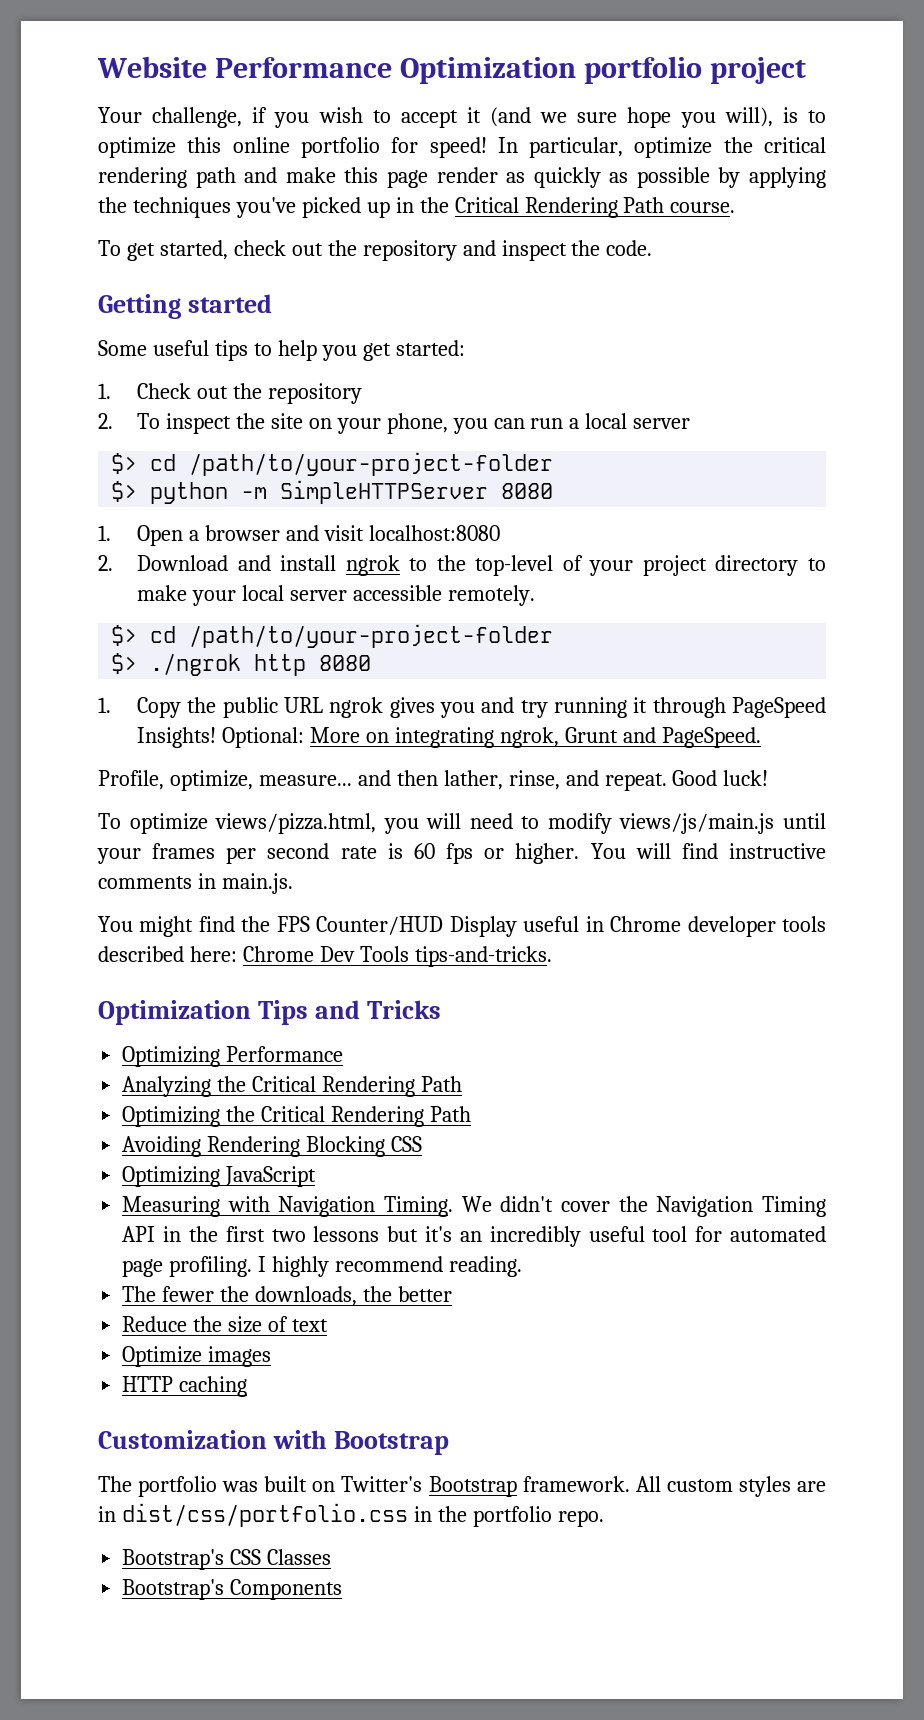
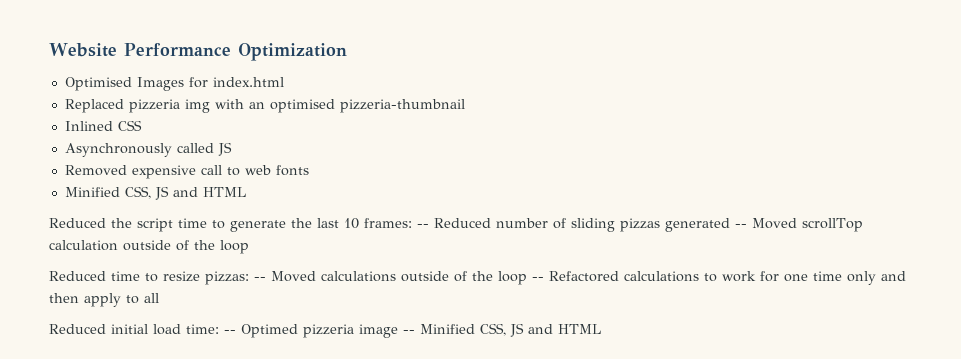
- Website Performance Optimization portfolio project
- Your challenge, if you wish to accept it (and we sure hope you will), is to optimize this online portfolio for speed! In particular, optimize the critical rendering path and make this page render as quickly as possible by applying the techniques you've picked up in the Critical Rendering Path course.
- To get started, check out the repository and inspect the code.
- Getting started
- Some useful tips to help you get started:
- 1. Check out the repository
- 2. To inspect the site on your phone, you can run a local server
- $> cd /path/to/your-project-folder
- $> python -m SimpleHTTPServer 8080
- 1. Open a browser and visit localhost:8080
- 2. Download and install ngrok to the top-level of your project directory to make your local server accessible remotely.
- $> cd /path/to/your-project-folder
- $> ./ngrok http 8080
- 1. Copy the public URL ngrok gives you and try running it through PageSpeed Insights! Optional: More on integrating ngrok, Grunt and PageSpeed.
- Profile, optimize, measure... and then lather, rinse, and repeat. Good luck!
- To optimize views/pizza.html, you will need to modify views/js/main.js until your frames per second rate is 60 fps or higher. You will find instructive comments in main.js.
- You might find the FPS Counter/HUD Display useful in Chrome developer tools described here: Chrome Dev Tools tips-and-tricks.
- Optimization Tips and Tricks
- Optimizing Performance
- Analyzing the Critical Rendering Path
- Optimizing the Critical Rendering Path
- Avoiding Rendering Blocking CSS
- Optimizing JavaScript
- Measuring with Navigation Timing. We didn't cover the Navigation Timing API in the first two lessons but it's an incredibly useful tool for automated page profiling. I highly recommend reading.
- The fewer the downloads, the better
- Reduce the size of text
- Optimize images
- HTTP caching
- Customization with Bootstrap
- The portfolio was built on Twitter's Bootstrap framework. All custom styles are in dist/css/portfolio.css in the portfolio repo.
- Bootstrap's CSS Classes
- Bootstrap's Components
+ Website Performance Optimization
+ Optimised Images for index.html
+ Replaced pizzeria img with an optimised pizzeria-thumbnail
+ Inlined CSS
+ Asynchronously called JS
+ Removed expensive call to web fonts
+ Minified CSS, JS and HTML
+ Reduced the script time to generate the last 10 frames: -- Reduced number of sliding pizzas generated -- Moved scrollTop calculation outside of the loop
+ Reduced time to resize pizzas: -- Moved calculations outside of the loop -- Refactored calculations to work for one time only and then apply to all
+ Reduced initial load time: -- Optimed pizzeria image -- Minified CSS, JS and HTML

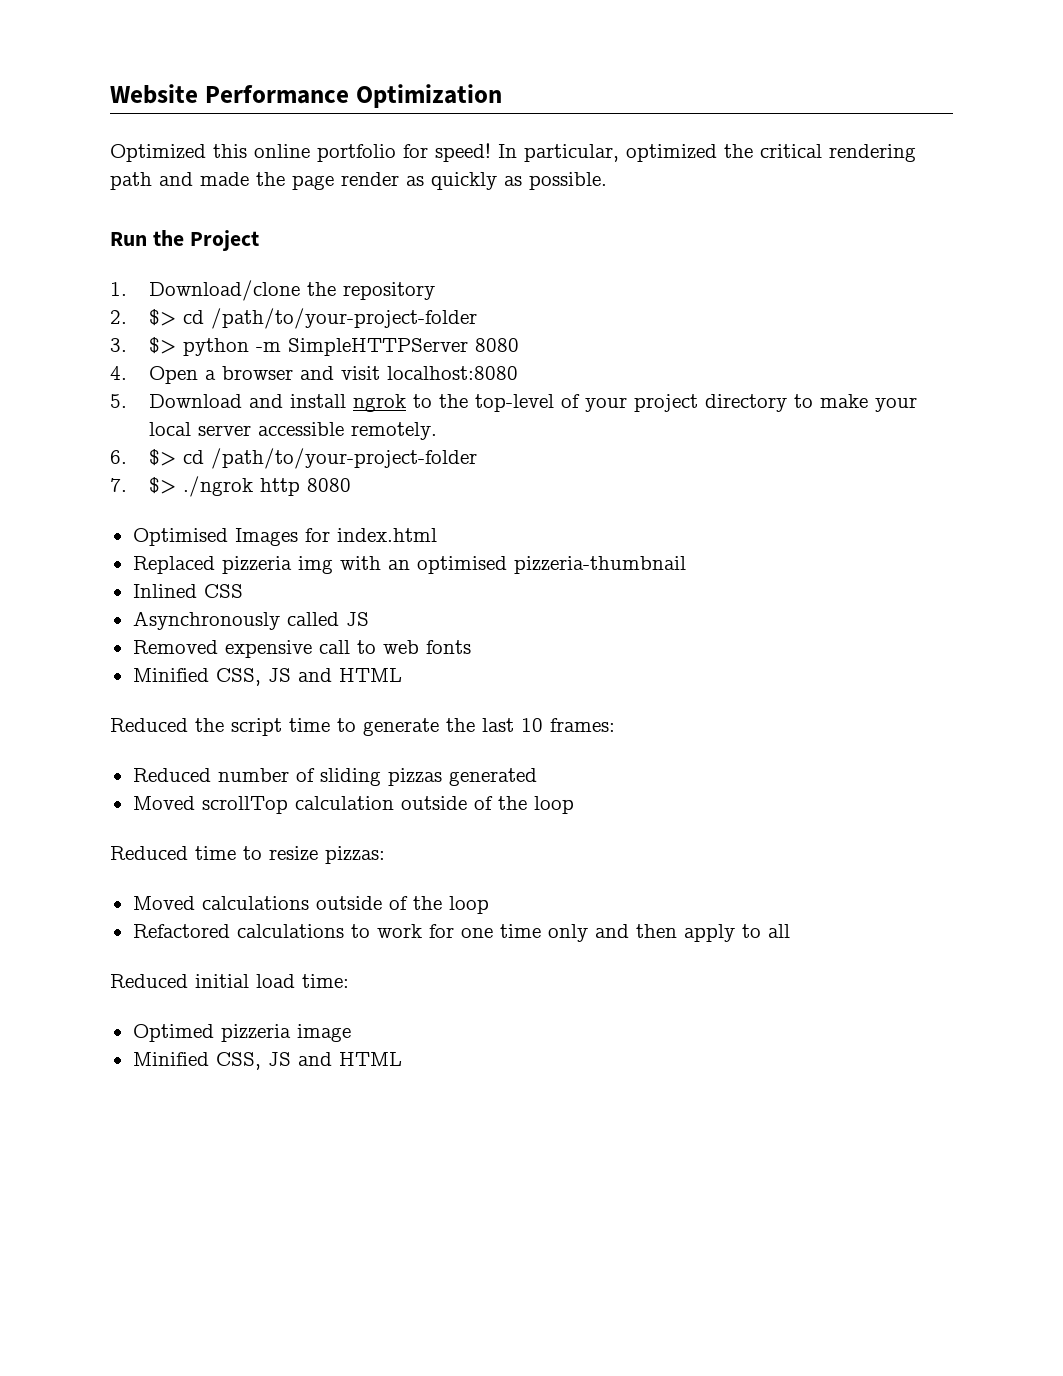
+ Optimized this online portfolio for speed! In particular, optimized the critical rendering path and made the page render as quickly as possible.
+ Run the Project
+ 1. Download/clone the repository
+ 2. $> cd /path/to/your-project-folder
+ 3. $> python -m SimpleHTTPServer 8080
+ 4. Open a browser and visit localhost:8080
+ 5. Download and install ngrok to the top-level of your project directory to make your local server accessible remotely.
+ 6. $> cd /path/to/your-project-folder
+ 7. $> ./ngrok http 8080
- Reduced the script time to generate the last 10 frames: -- Reduced number of sliding pizzas generated -- Moved scrollTop calculation outside of the loop
+ Reduced the script time to generate the last 10 frames:
+ Reduced number of sliding pizzas generated
+ Moved scrollTop calculation outside of the loop
- Reduced time to resize pizzas: -- Moved calculations outside of the loop -- Refactored calculations to work for one time only and then apply to all
+ Reduced time to resize pizzas:
+ Moved calculations outside of the loop
+ Refactored calculations to work for one time only and then apply to all
- Reduced initial load time: -- Optimed pizzeria image -- Minified CSS, JS and HTML
+ Reduced initial load time:
+ Optimed pizzeria image
+ Minified CSS, JS and HTML

